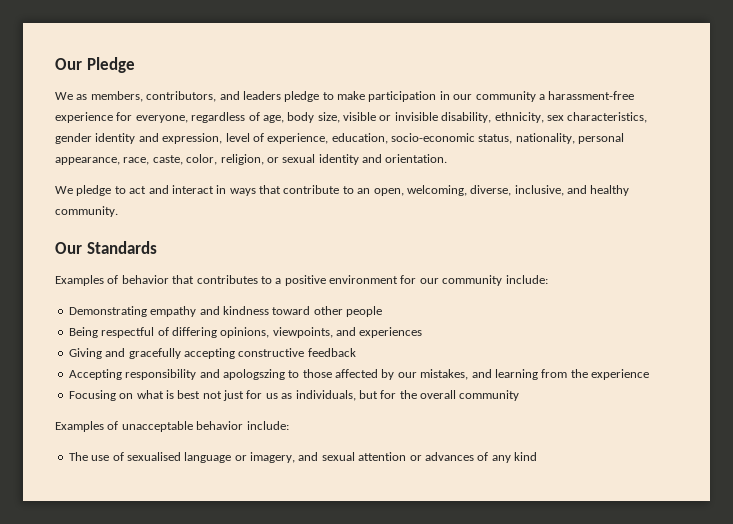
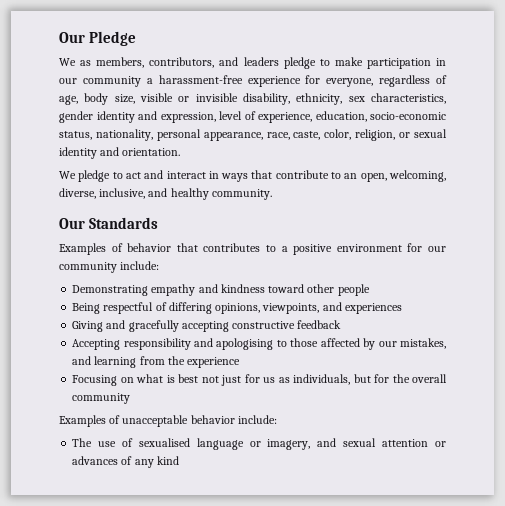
- Accepting responsibility and apologszing to those affected by our mistakes, and learning from the experience
+ Accepting responsibility and apologising to those affected by our mistakes, and learning from the experience

